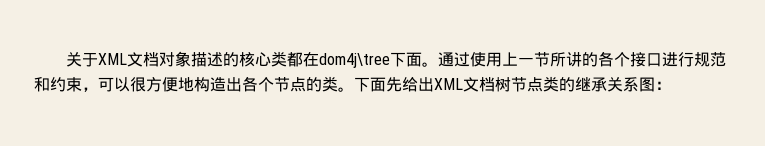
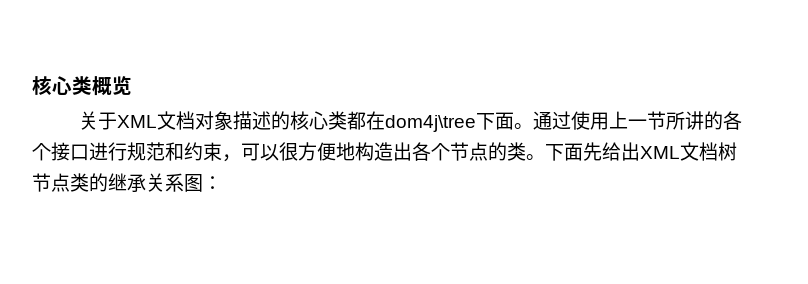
+ 核心类概览

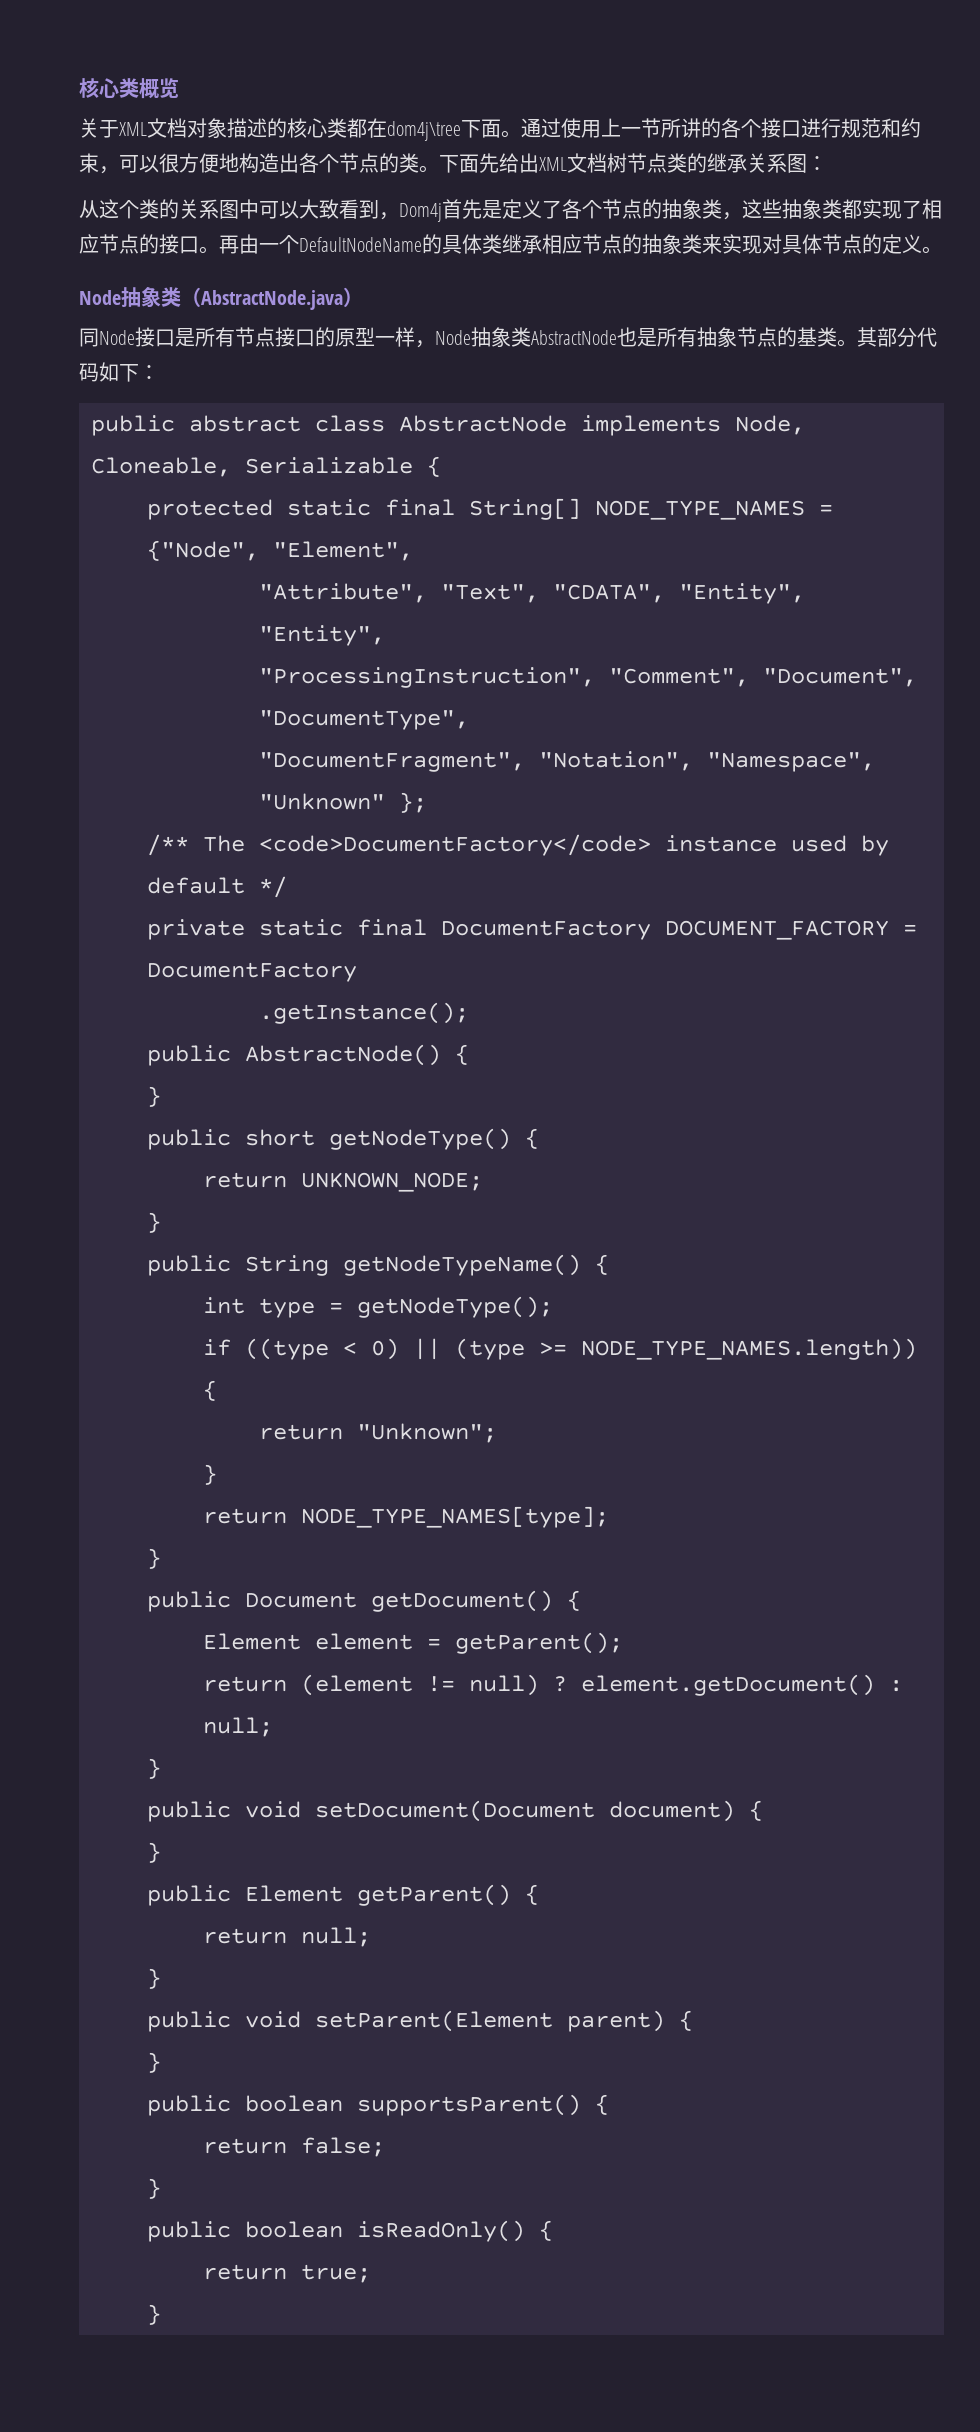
+ 从这个类的关系图中可以大致看到，Dom4j首先是定义了各个节点的抽象类，这些抽象类都实现了相应节点的接口。再由一个DefaultNodeName的具体类继承相应节点的抽象类来实现对具体节点的定义。
+ Node抽象类（AbstractNode.java）
+ 同Node接口是所有节点接口的原型一样，Node抽象类AbstractNode也是所有抽象节点的基类。其部分代码如下：
+ public abstract class AbstractNode implements Node, Cloneable, Serializable {
+ protected static final String[] NODE_TYPE_NAMES = {"Node", "Element",
+ "Attribute", "Text", "CDATA", "Entity", "Entity",
+ "ProcessingInstruction", "Comment", "Document", "DocumentType",
+ "DocumentFragment", "Notation", "Namespace", "Unknown" };
+ /** The <code>DocumentFactory</code> instance used by default */
+ private static final DocumentFactory DOCUMENT_FACTORY = DocumentFactory
+ .getInstance();
+ public AbstractNode() {
+ }
+ public short getNodeType() {
+ return UNKNOWN_NODE;
+ }
+ public String getNodeTypeName() {
+ int type = getNodeType();
+ if ((type < 0) || (type >= NODE_TYPE_NAMES.length)) {
+ return "Unknown";
+ }
+ return NODE_TYPE_NAMES[type];
+ }
+ public Document getDocument() {
+ Element element = getParent();
+ return (element != null) ? element.getDocument() : null;
+ }
+ public void setDocument(Document document) {
+ }
+ public Element getParent() {
+ return null;
+ }
+ public void setParent(Element parent) {
+ }
+ public boolean supportsParent() {
+ return false;
+ }
+ public boolean isReadOnly() {
+ return true;
+ }

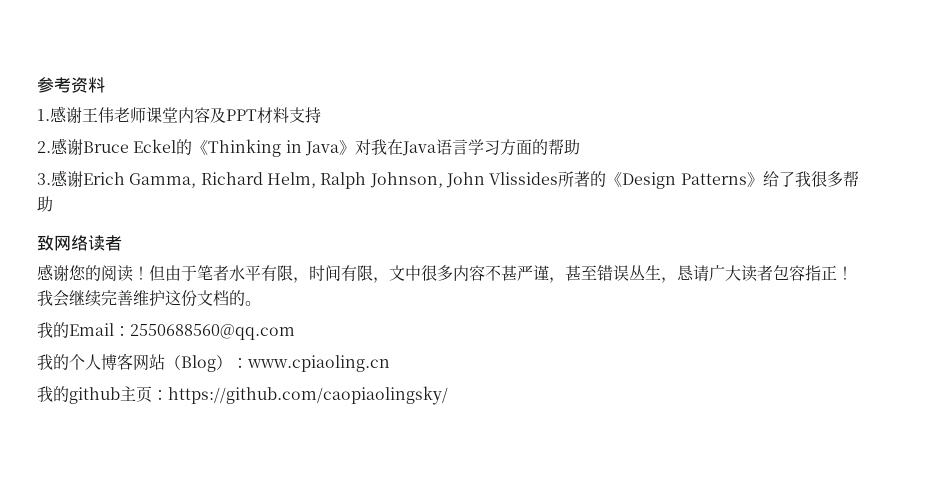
- 核心类概览
- 关于XML文档对象描述的核心类都在dom4j\tree下面。通过使用上一节所讲的各个接口进行规范和约束，可以很方便地构造出各个节点的类。下面先给出XML文档树节点类的继承关系图：
- 从这个类的关系图中可以大致看到，Dom4j首先是定义了各个节点的抽象类，这些抽象类都实现了相应节点的接口。再由一个DefaultNodeName的具体类继承相应节点的抽象类来实现对具体节点的定义。
- Node抽象类（AbstractNode.java）
- 同Node接口是所有节点接口的原型一样，Node抽象类AbstractNode也是所有抽象节点的基类。其部分代码如下：
- public abstract class AbstractNode implements Node, Cloneable, Serializable {
- protected static final String[] NODE_TYPE_NAMES = {"Node", "Element",
- "Attribute", "Text", "CDATA", "Entity", "Entity",
- "ProcessingInstruction", "Comment", "Document", "DocumentType",
- "DocumentFragment", "Notation", "Namespace", "Unknown" };
- /** The <code>DocumentFactory</code> instance used by default */
- private static final DocumentFactory DOCUMENT_FACTORY = DocumentFactory
- .getInstance();
- public AbstractNode() {
- }
- public short getNodeType() {
- return UNKNOWN_NODE;
- }
- public String getNodeTypeName() {
- int type = getNodeType();
- if ((type < 0) || (type >= NODE_TYPE_NAMES.length)) {
- return "Unknown";
- }
- return NODE_TYPE_NAMES[type];
- }
- public Document getDocument() {
- Element element = getParent();
- return (element != null) ? element.getDocument() : null;
- }
- public void setDocument(Document document) {
- }
- public Element getParent() {
- return null;
- }
- public void setParent(Element parent) {
- }
- public boolean supportsParent() {
- return false;
- }
- public boolean isReadOnly() {
- return true;
- }
+ 参考资料
+ 1.感谢王伟老师课堂内容及PPT材料支持
+ 2.感谢Bruce Eckel的《Thinking in Java》对我在Java语言学习方面的帮助
+ 3.感谢Erich Gamma, Richard Helm, Ralph Johnson, John Vlissides所著的《Design Patterns》给了我很多帮助
+ 致网络读者
+ 感谢您的阅读！但由于笔者水平有限，时间有限，文中很多内容不甚严谨，甚至错误丛生，恳请广大读者包容指正！我会继续完善维护这份文档的。
+ 我的Email：2550688560@qq.com
+ 我的个人博客网站（Blog）：www.cpiaoling.cn
+ 我的github主页：https://github.com/caopiaolingsky/

